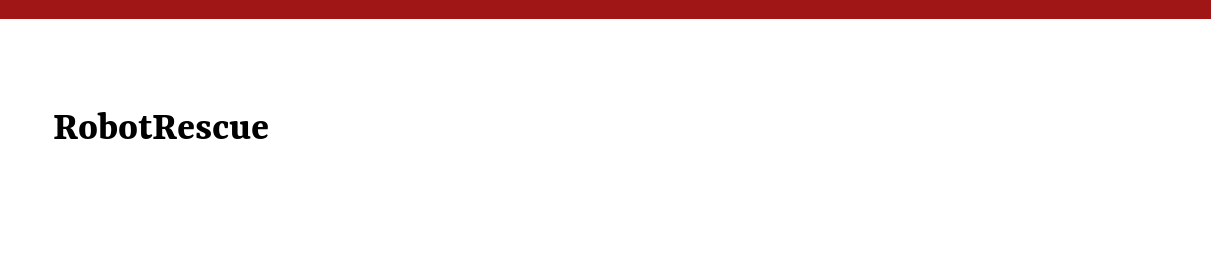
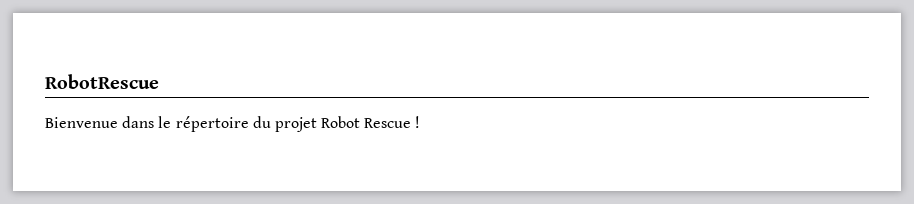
+ Bienvenue dans le répertoire du projet Robot Rescue !

